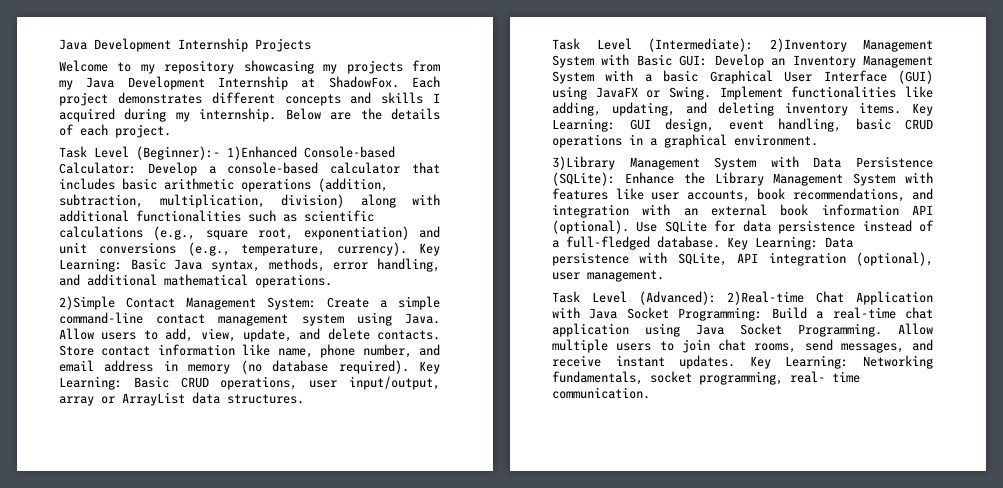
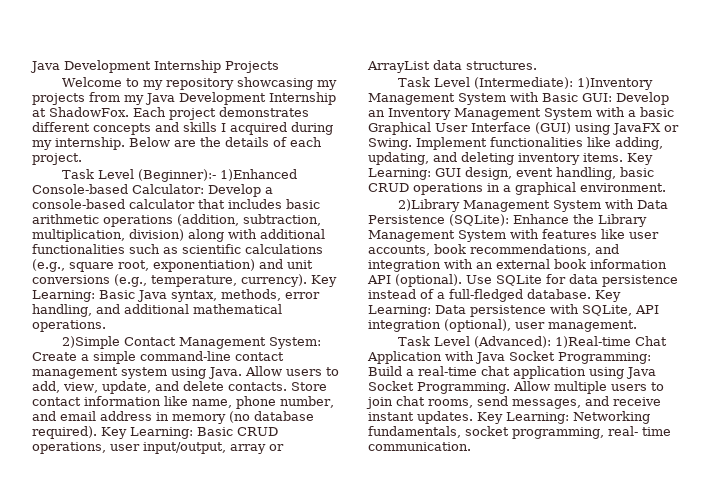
- Task Level (Intermediate): 2)Inventory Management System with Basic GUI: Develop an Inventory Management System with a basic Graphical User Interface (GUI) using JavaFX or Swing.
+ Task Level (Intermediate): 1)Inventory Management System with Basic GUI: Develop an Inventory Management System with a basic Graphical User Interface (GUI) using JavaFX or Swing.
- 3)Library Management System with Data Persistence (SQLite): Enhance the Library Management System with features like user accounts, book recommendations, and integration with an external book information API (optional).
+ 2)Library Management System with Data Persistence (SQLite): Enhance the Library Management System with features like user accounts, book recommendations, and integration with an external book information API (optional).
- Task Level (Advanced): 2)Real-time Chat Application with Java Socket Programming: Build a real-time chat application using Java Socket Programming.
+ Task Level (Advanced): 1)Real-time Chat Application with Java Socket Programming: Build a real-time chat application using Java Socket Programming.

